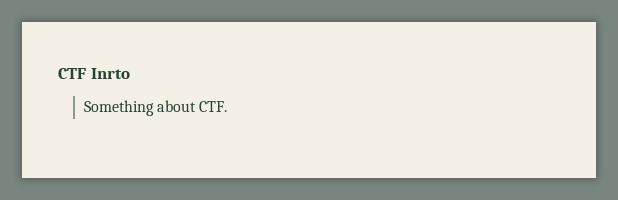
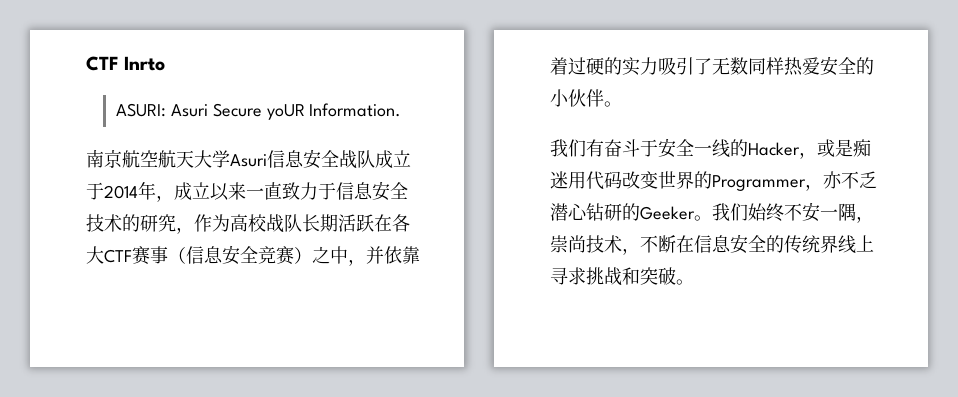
- Something about CTF.
+ ASURI: Asuri Secure yoUR Information.
+ 南京航空航天大学Asuri信息安全战队成立于2014年，成立以来一直致力于信息安全技术的研究，作为高校战队长期活跃在各大CTF赛事（信息安全竞赛）之中，并依靠着过硬的实力吸引了无数同样热爱安全的小伙伴。
+ 我们有奋斗于安全一线的Hacker，或是痴迷用代码改变世界的Programmer，亦不乏潜心钻研的Geeker。我们始终不安一隅，崇尚技术，不断在信息安全的传统界线上寻求挑战和突破。

